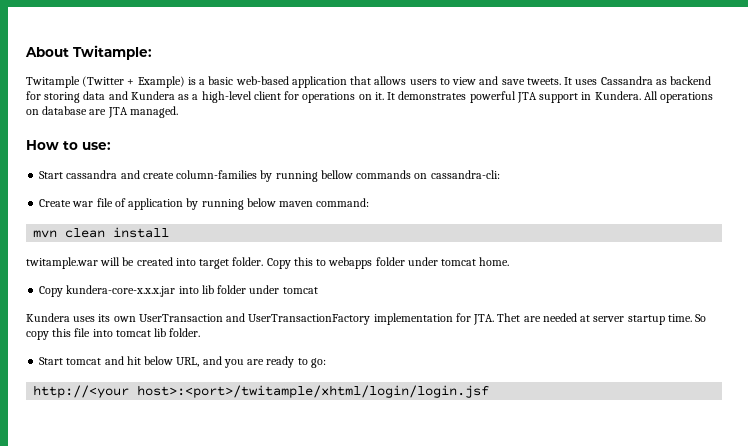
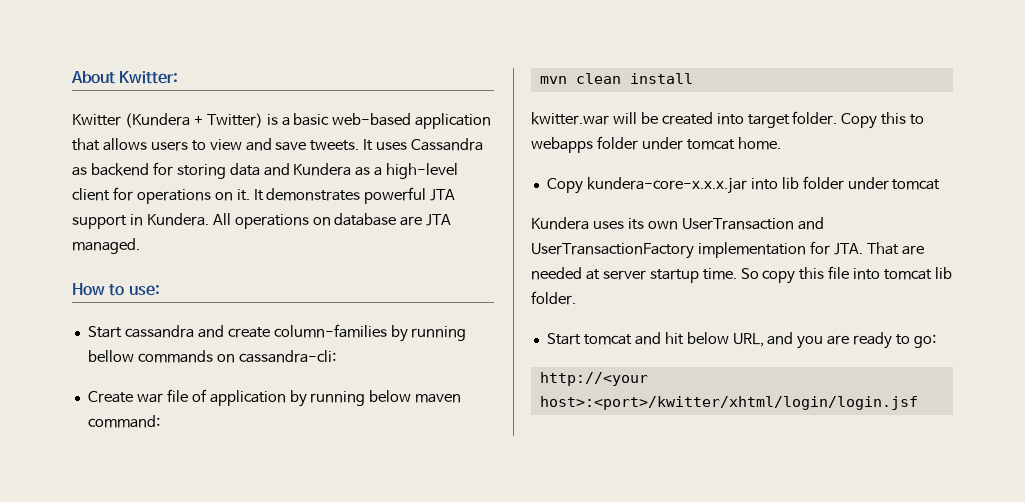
- About Twitample:
- Twitample (Twitter + Example) is a basic web-based application that allows users to view and save tweets.
+ About Kwitter:
+ Kwitter (Kundera + Twitter) is a basic web-based application that allows users to view and save tweets.
- twitample.war will be created into target folder.
+ kwitter.war will be created into target folder.
- Kundera uses its own UserTransaction and UserTransactionFactory implementation for JTA. Thet are needed at server startup time.
+ Kundera uses its own UserTransaction and UserTransactionFactory implementation for JTA. That are needed at server startup time.
- http://<your host>:<port>/twitample/xhtml/login/login.jsf
+ http://<your host>:<port>/kwitter/xhtml/login/login.jsf

